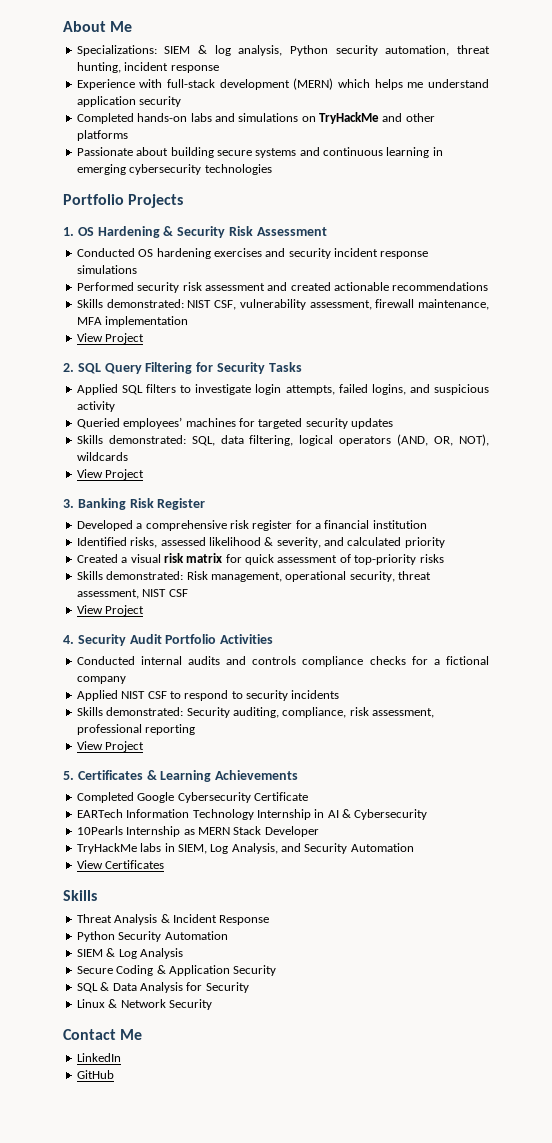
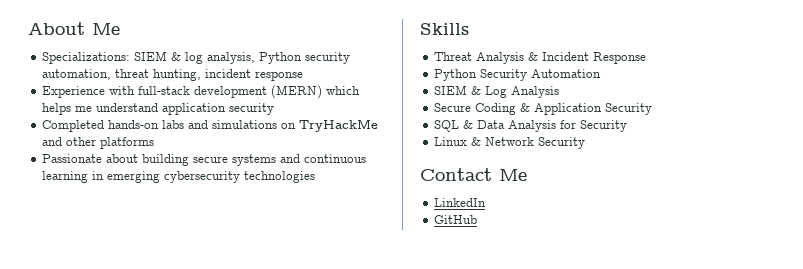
- Portfolio Projects
- 1. OS Hardening & Security Risk Assessment
- Conducted OS hardening exercises and security incident response simulations
- Performed security risk assessment and created actionable recommendations
- Skills demonstrated: NIST CSF, vulnerability assessment, firewall maintenance, MFA implementation
- View Project
- 2. SQL Query Filtering for Security Tasks
- Applied SQL filters to investigate login attempts, failed logins, and suspicious activity
- Queried employees’ machines for targeted security updates
- Skills demonstrated: SQL, data filtering, logical operators (AND, OR, NOT), wildcards
- View Project
- 3. Banking Risk Register
- Developed a comprehensive risk register for a financial institution
- Identified risks, assessed likelihood & severity, and calculated priority
- Created a visual risk matrix for quick assessment of top-priority risks
- Skills demonstrated: Risk management, operational security, threat assessment, NIST CSF
- View Project
- 4. Security Audit Portfolio Activities
- Conducted internal audits and controls compliance checks for a fictional company
- Applied NIST CSF to respond to security incidents
- Skills demonstrated: Security auditing, compliance, risk assessment, professional reporting
- View Project
- 5. Certificates & Learning Achievements
- Completed Google Cybersecurity Certificate
- EARTech Information Technology Internship in AI & Cybersecurity
- 10Pearls Internship as MERN Stack Developer
- TryHackMe labs in SIEM, Log Analysis, and Security Automation
- View Certificates

